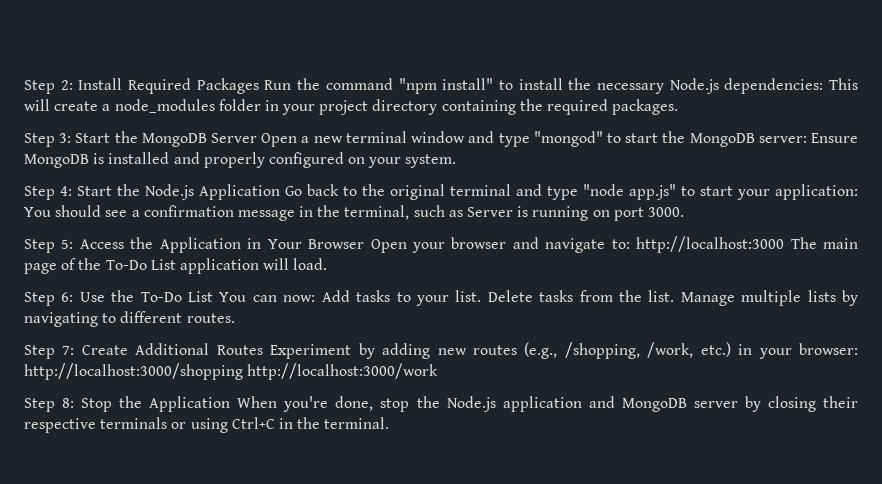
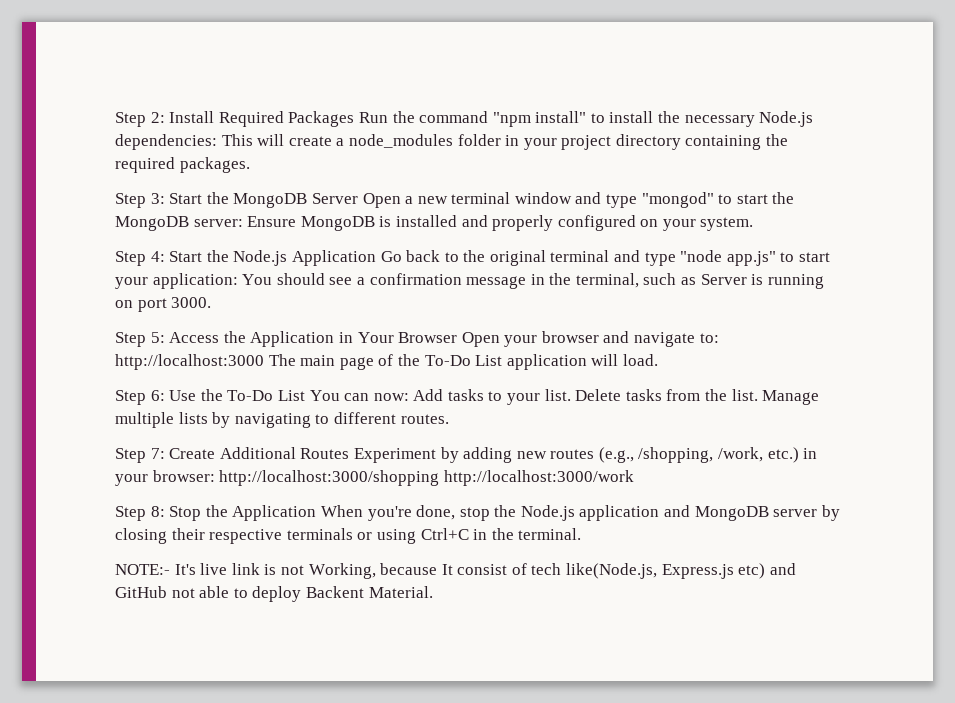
+ NOTE:- It's live link is not Working, because It consist of tech like(Node.js, Express.js etc) and GitHub not able to deploy Backent Material.

